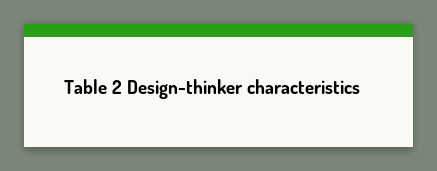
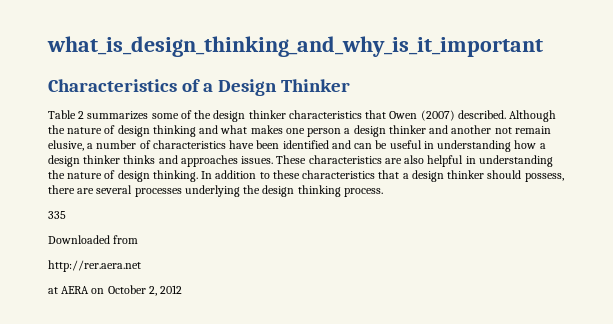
- Table 2 Design-thinker characteristics
+ what_is_design_thinking_and_why_is_it_important
+ Characteristics of a Design Thinker
+ Table 2 summarizes some of the design thinker characteristics that Owen (2007) described. Although the nature of design thinking and what makes one person a design thinker and another not remain elusive, a number of characteristics have been identified and can be useful in understanding how a design thinker thinks and approaches issues. These characteristics are also helpful in understanding the nature of design thinking. In addition to these characteristics that a design thinker should possess, there are several processes underlying the design thinking process.
+ 335
+ Downloaded from
+ http://rer.aera.net
+ at AERA on October 2, 2012

